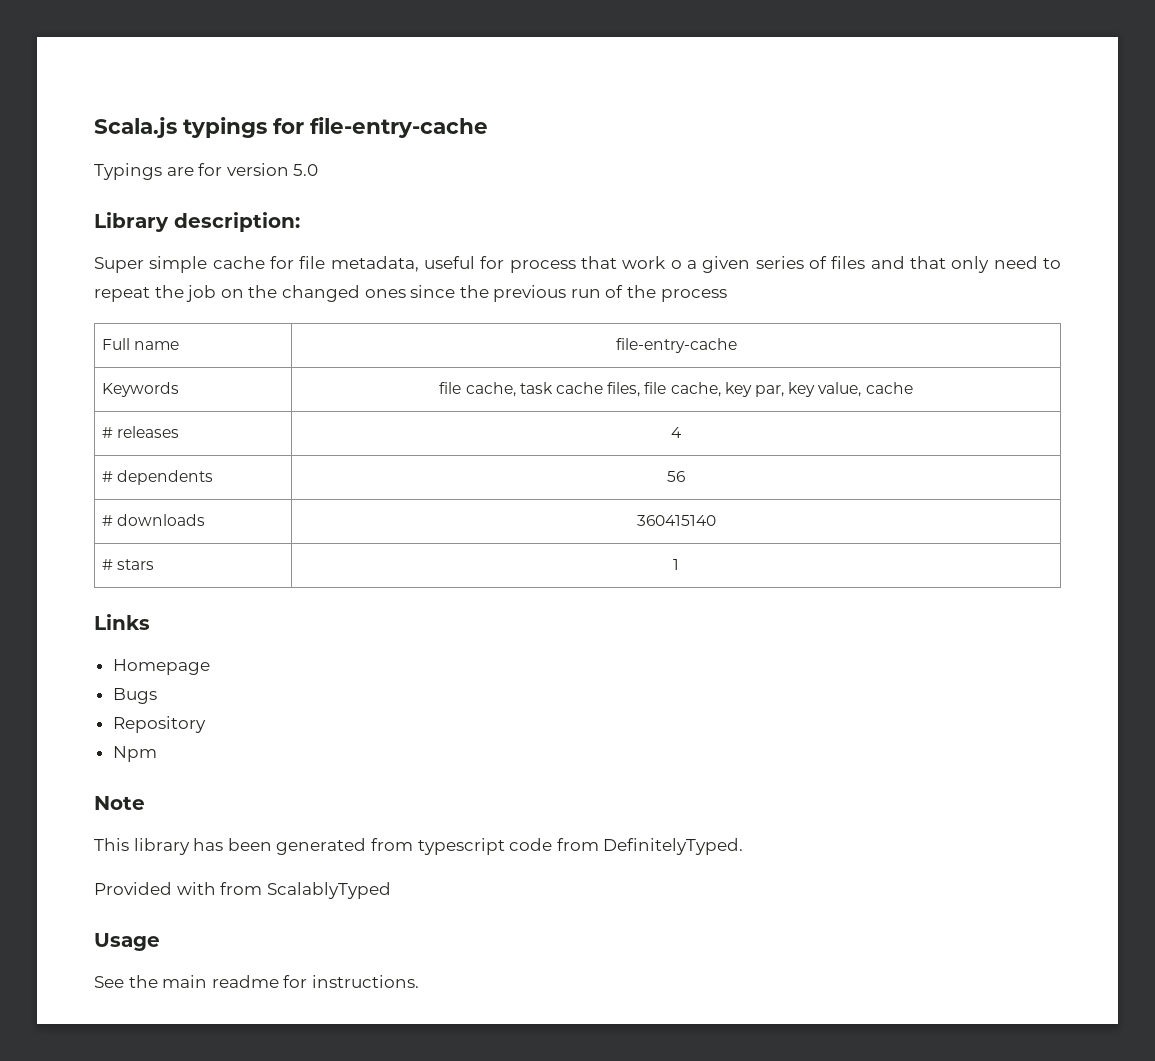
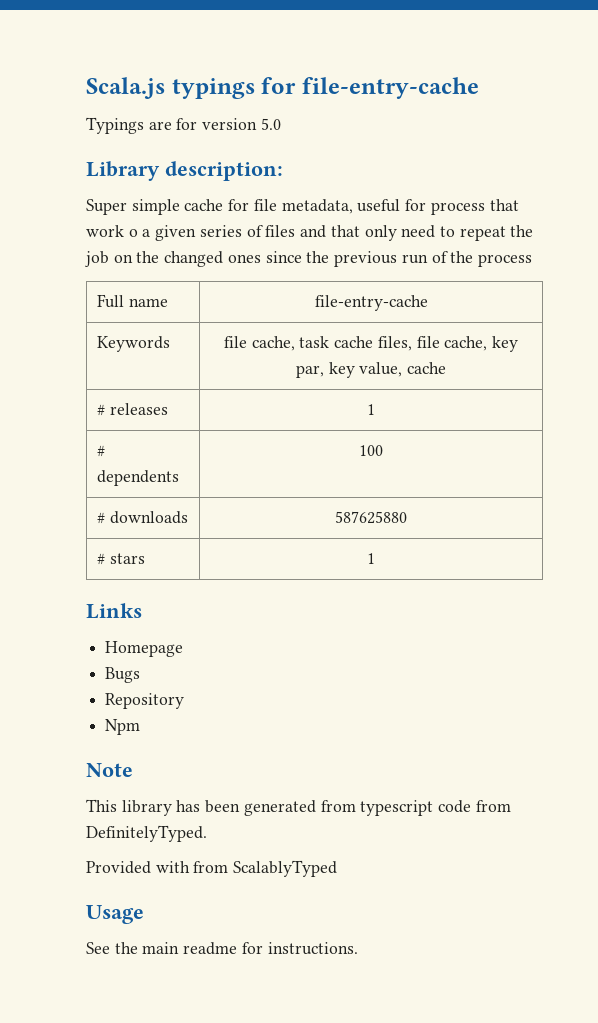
- # releases | 4
+ # releases | 1
- # dependents | 56
+ # dependents | 100
- # downloads | 360415140
+ # downloads | 587625880

